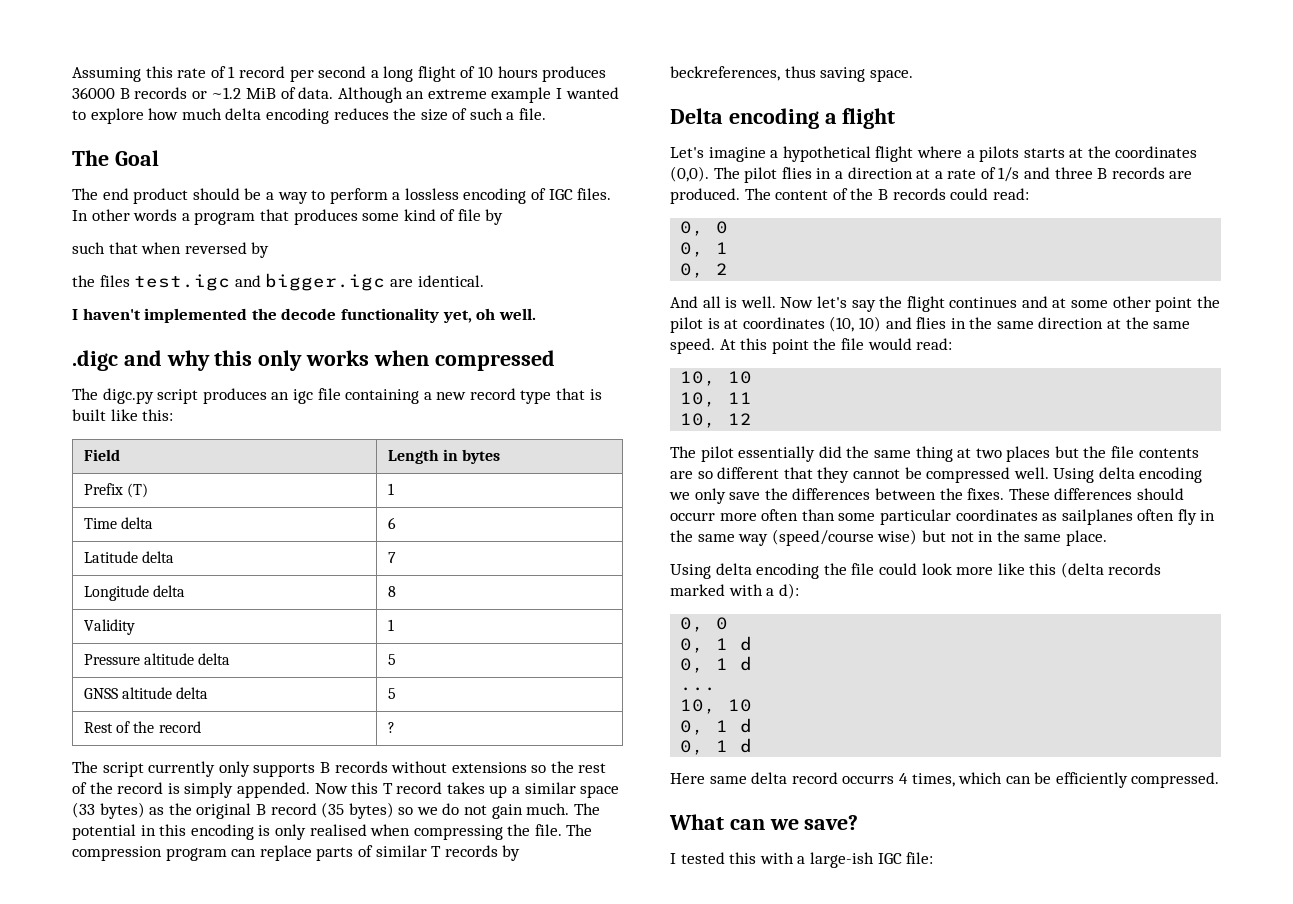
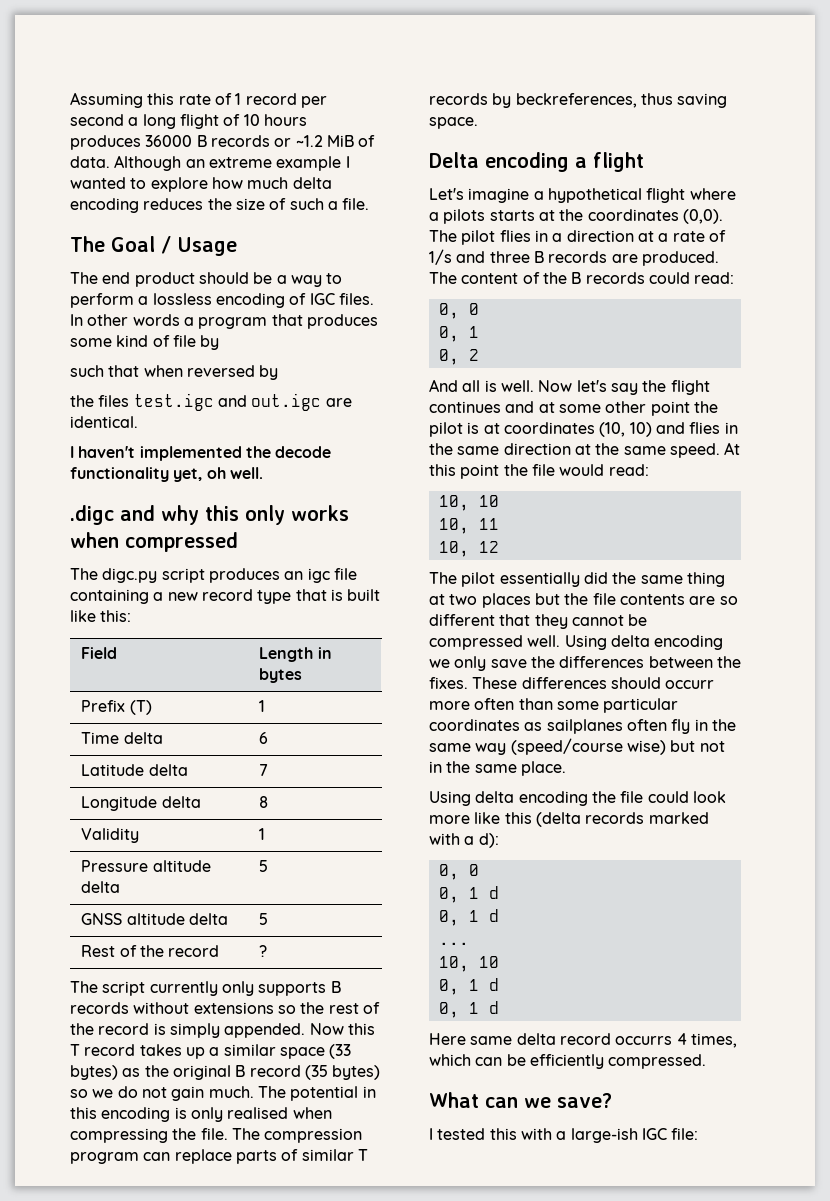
- The Goal
+ The Goal / Usage
- the files test.igc and bigger.igc are identical.
+ the files test.igc and out.igc are identical.

